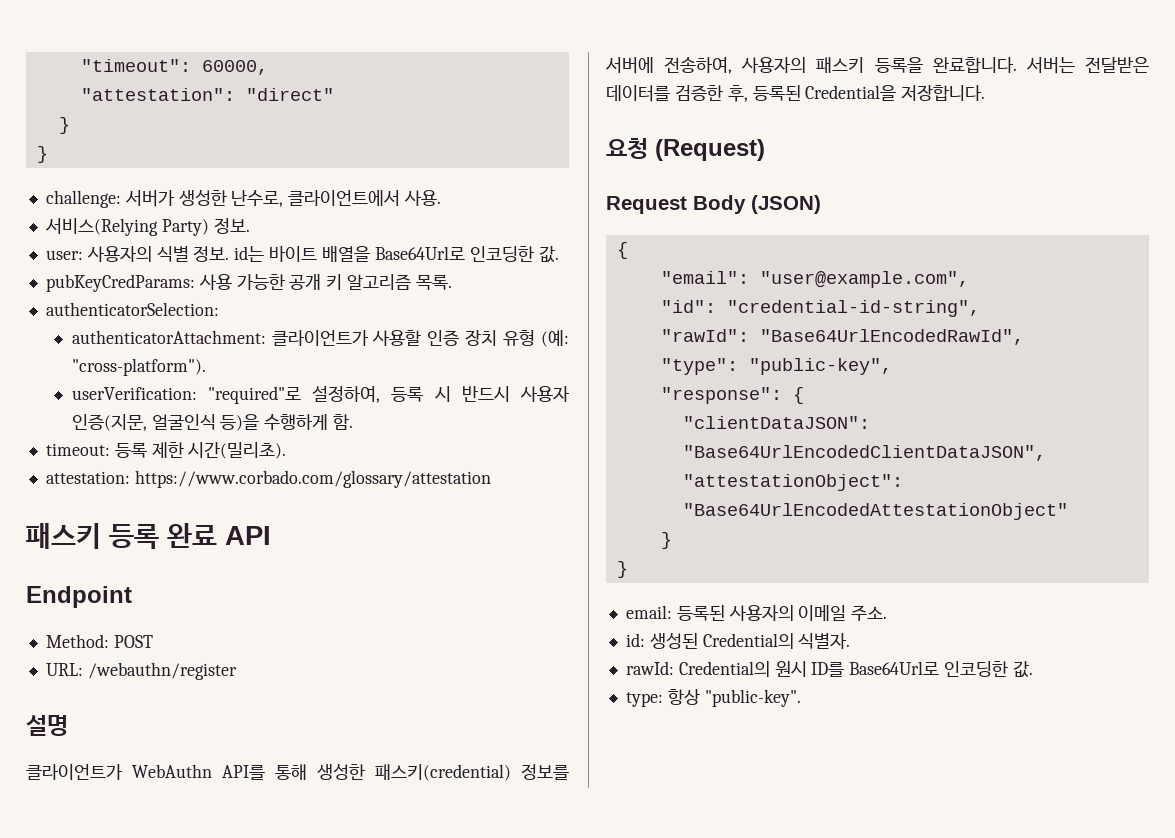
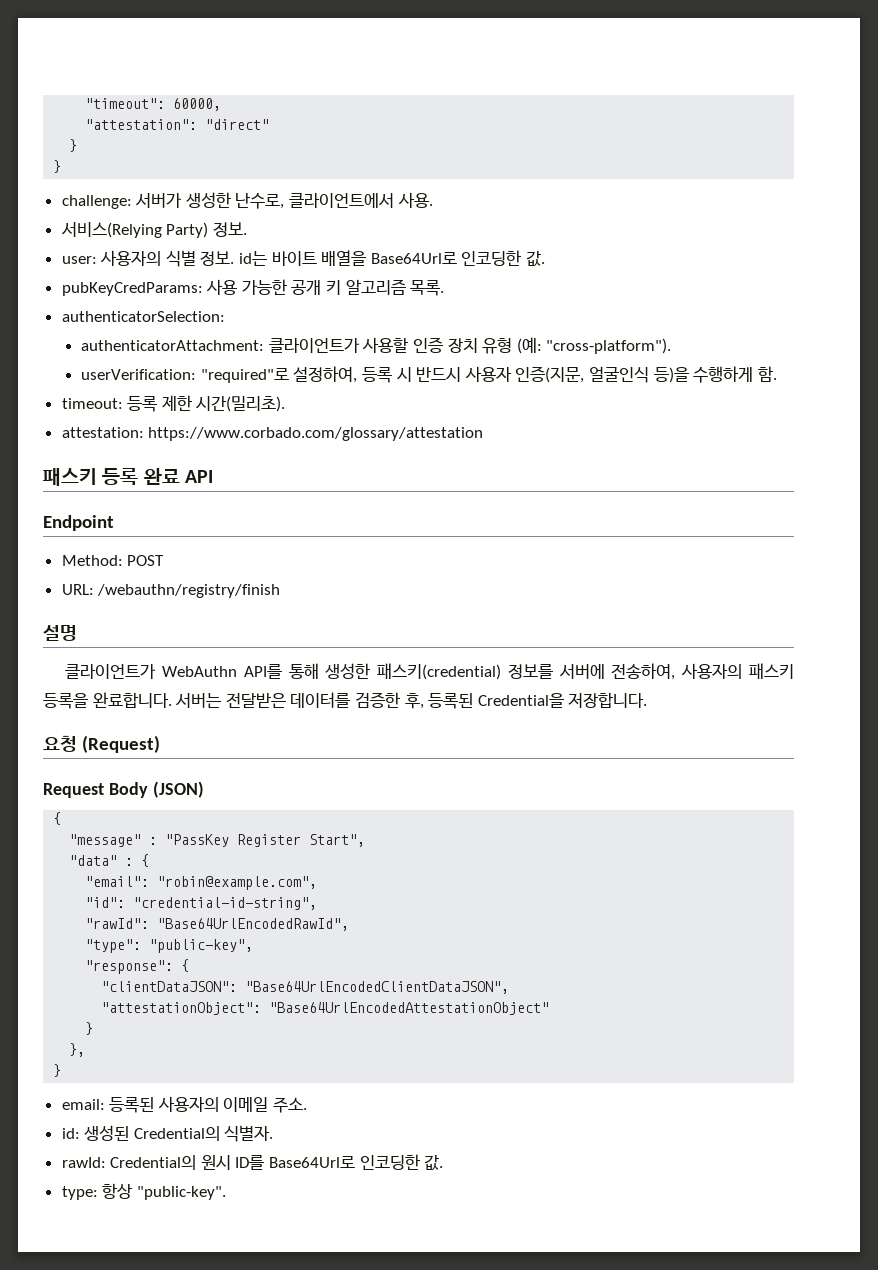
- URL: /webauthn/register
+ URL: /webauthn/registry/finish
+ "message" : "PassKey Register Start",
+ "data" : {
- "email": "user@example.com",
+ "email": "robin@example.com",
+ },

